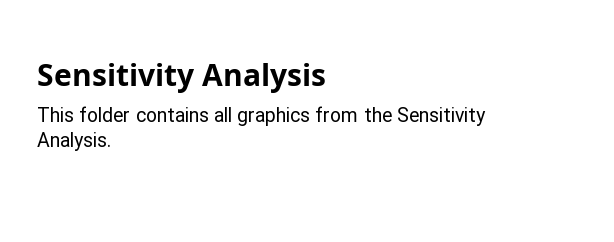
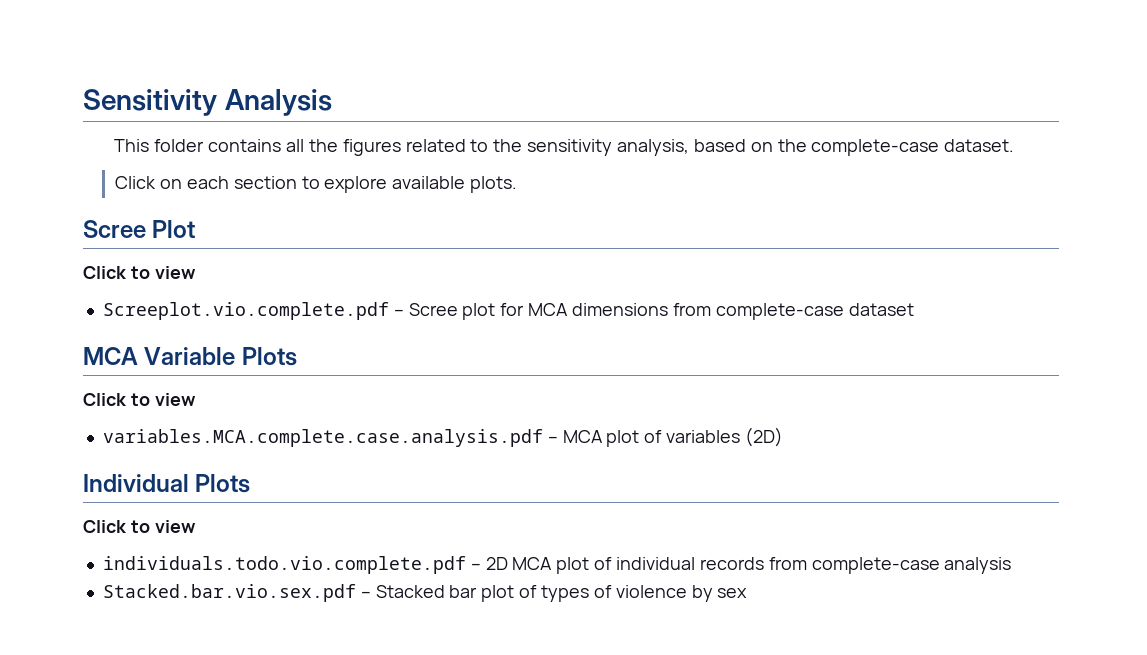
- This folder contains all graphics from the Sensitivity Analysis.
+ This folder contains all the figures related to the sensitivity analysis, based on the complete-case dataset.
+ Click on each section to explore available plots.
+ Scree Plot
+ Click to view
+ Screeplot.vio.complete.pdf – Scree plot for MCA dimensions from complete-case dataset
+ MCA Variable Plots
+ Click to view
+ variables.MCA.complete.case.analysis.pdf – MCA plot of variables (2D)
+ Individual Plots
+ Click to view
+ individuals.todo.vio.complete.pdf – 2D MCA plot of individual records from complete-case analysis
+ Stacked.bar.vio.sex.pdf – Stacked bar plot of types of violence by sex

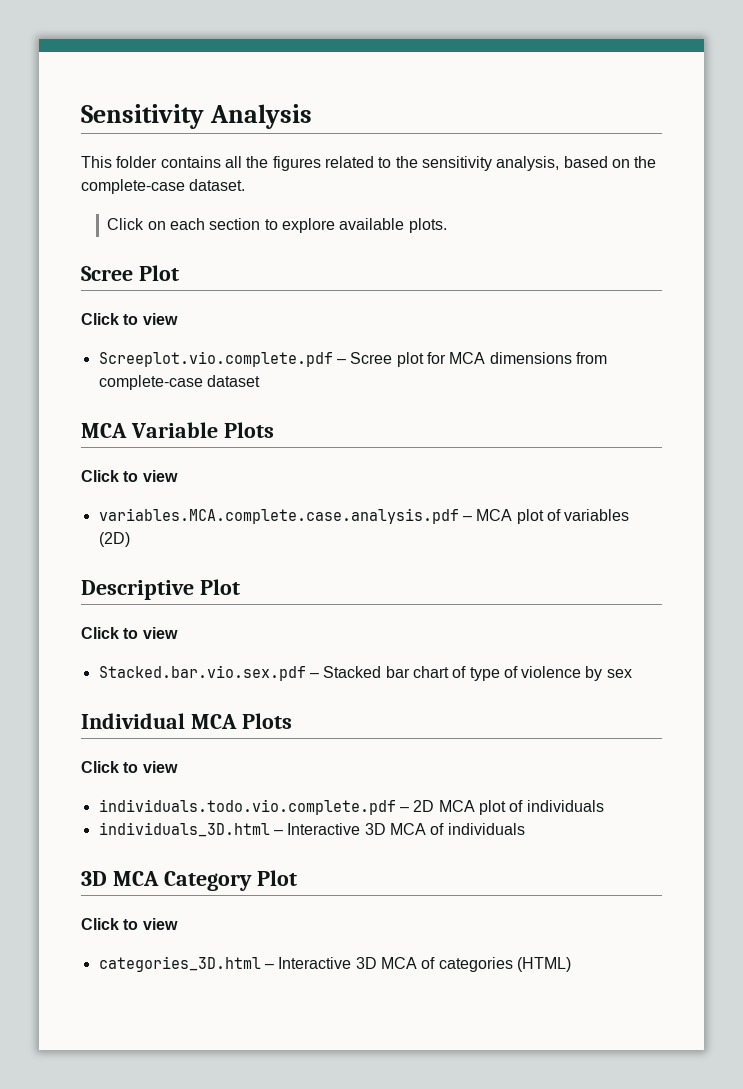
+ Descriptive Plot
+ Click to view
+ Stacked.bar.vio.sex.pdf – Stacked bar chart of type of violence by sex
- Individual Plots
+ Individual MCA Plots
- individuals.todo.vio.complete.pdf – 2D MCA plot of individual records from complete-case analysis
- Stacked.bar.vio.sex.pdf – Stacked bar plot of types of violence by sex
+ individuals.todo.vio.complete.pdf – 2D MCA plot of individuals
+ individuals_3D.html – Interactive 3D MCA of individuals
+ 3D MCA Category Plot
+ Click to view
+ categories_3D.html – Interactive 3D MCA of categories (HTML)

